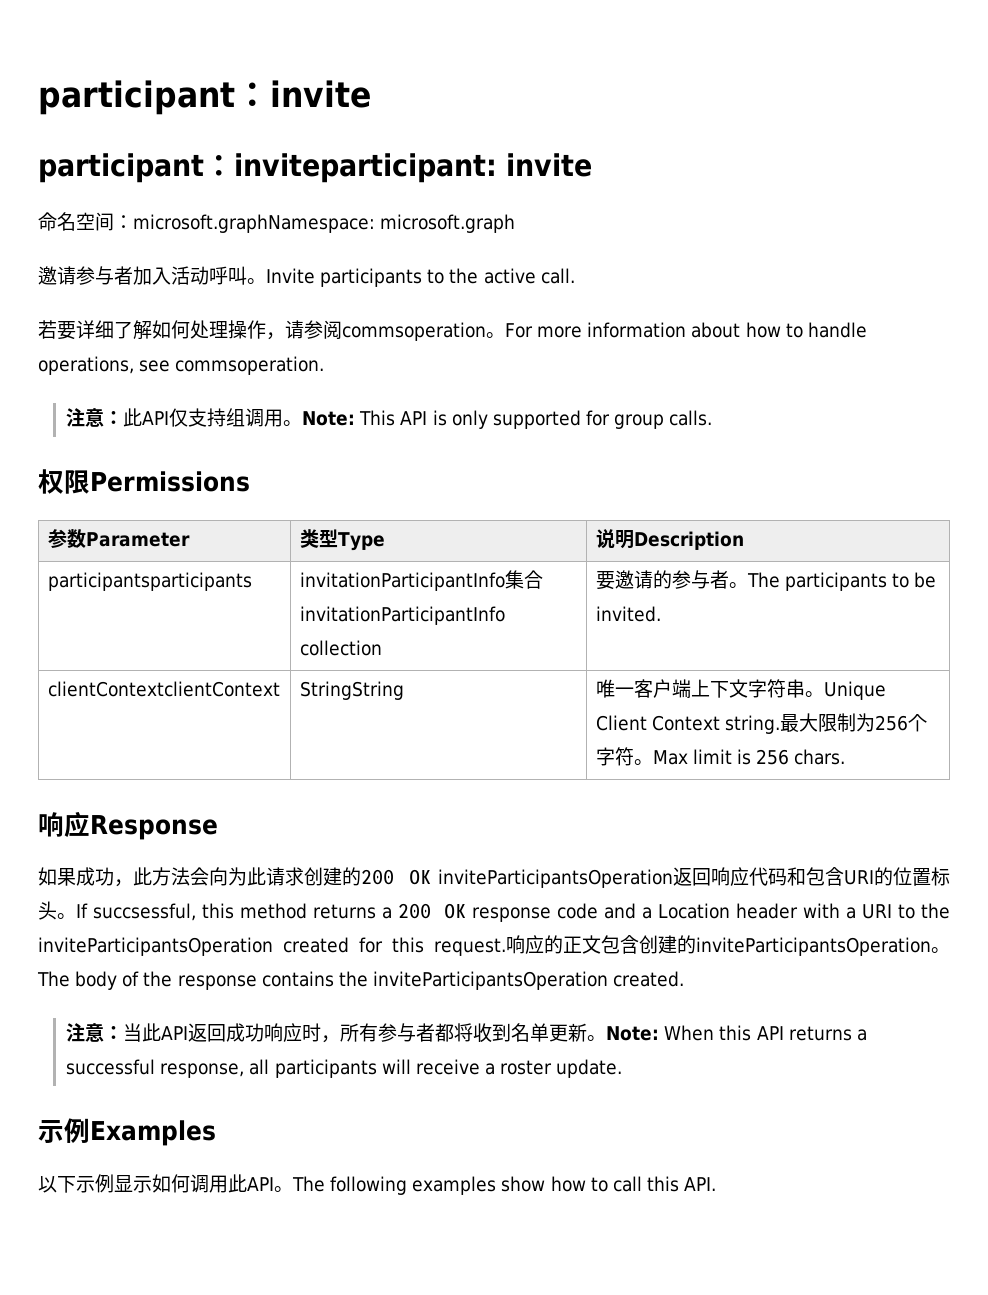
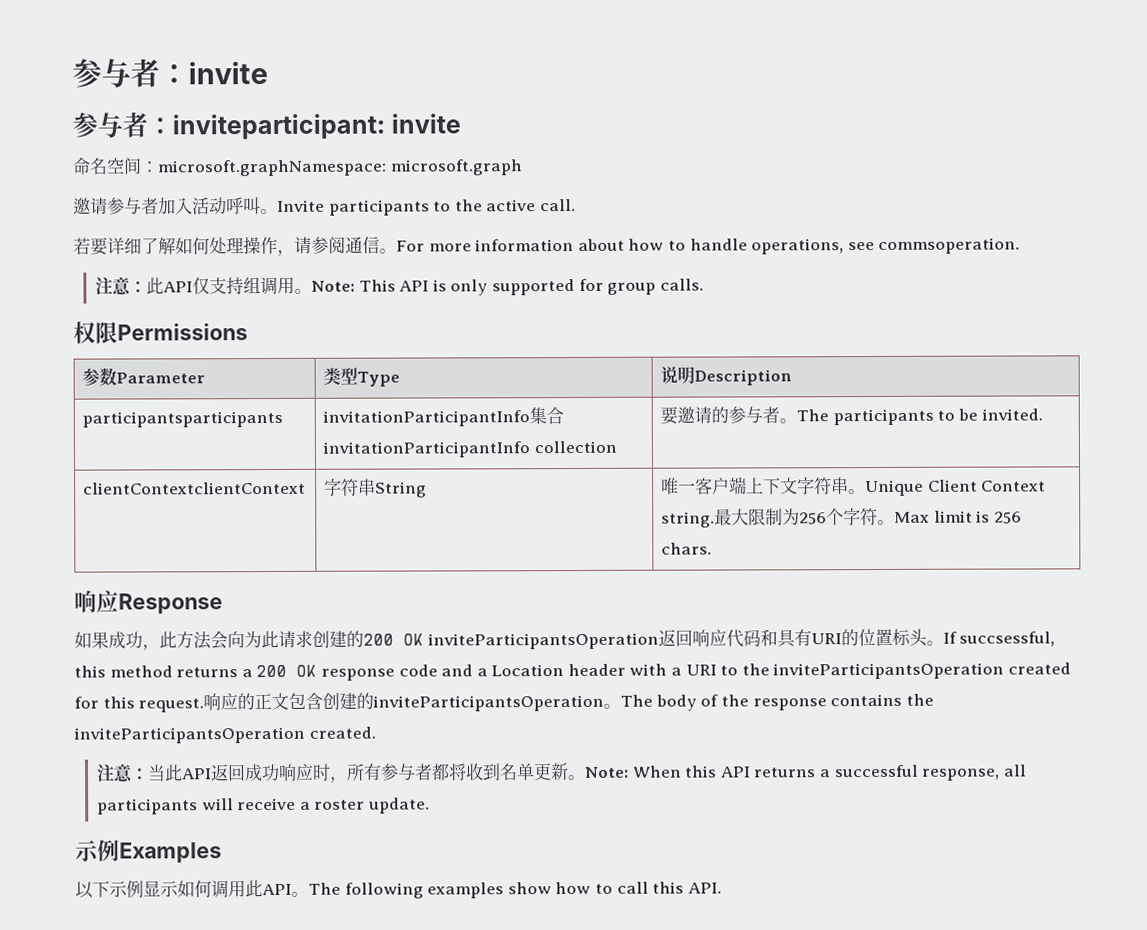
- participant：invite
+ 参与者：invite
- participant：inviteparticipant: invite
+ 参与者：inviteparticipant: invite
- 若要详细了解如何处理操作，请参阅commsoperation。
+ 若要详细了解如何处理操作，请参阅通信。
- clientContextclientContext | StringString | 唯一客户端上下文字符串。Unique Client Context string.最大限制为256个字符。Max limit is 256 chars.
+ clientContextclientContext | 字符串String | 唯一客户端上下文字符串。Unique Client Context string.最大限制为256个字符。Max limit is 256 chars.
- 如果成功，此方法会向为此请求创建的200 OK inviteParticipantsOperation返回响应代码和包含URI的位置标头。
+ 如果成功，此方法会向为此请求创建的200 OK inviteParticipantsOperation返回响应代码和具有URI的位置标头。

